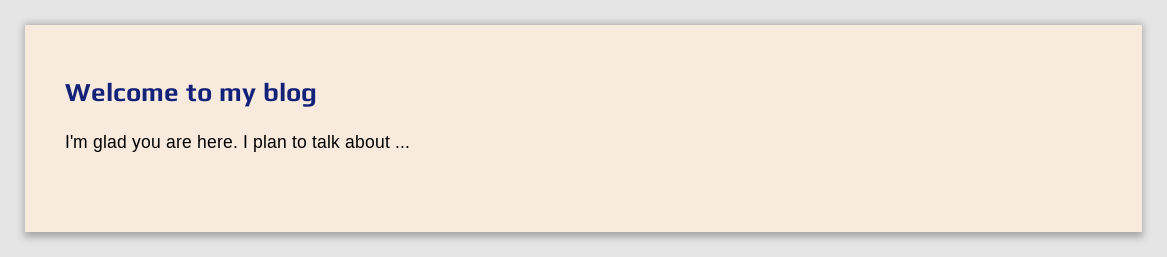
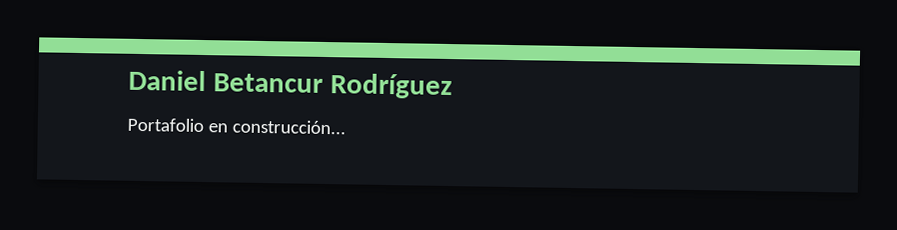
- Welcome to my blog
- I'm glad you are here. I plan to talk about ...
+ Daniel Betancur Rodríguez
+ Portafolio en construcción...

